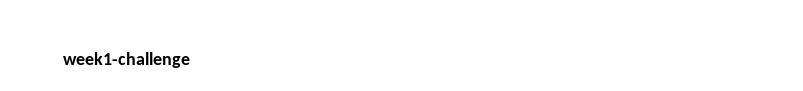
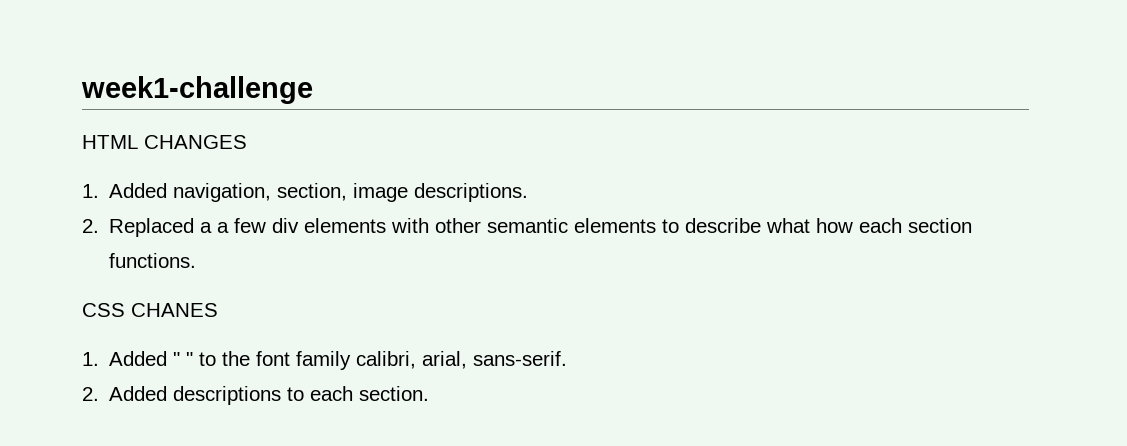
+ HTML CHANGES
+ 1. Added navigation, section, image descriptions.
+ 2. Replaced a a few div elements with other semantic elements to describe what how each section functions.
+ CSS CHANES
+ 1. Added " " to the font family calibri, arial, sans-serif.
+ 2. Added descriptions to each section.

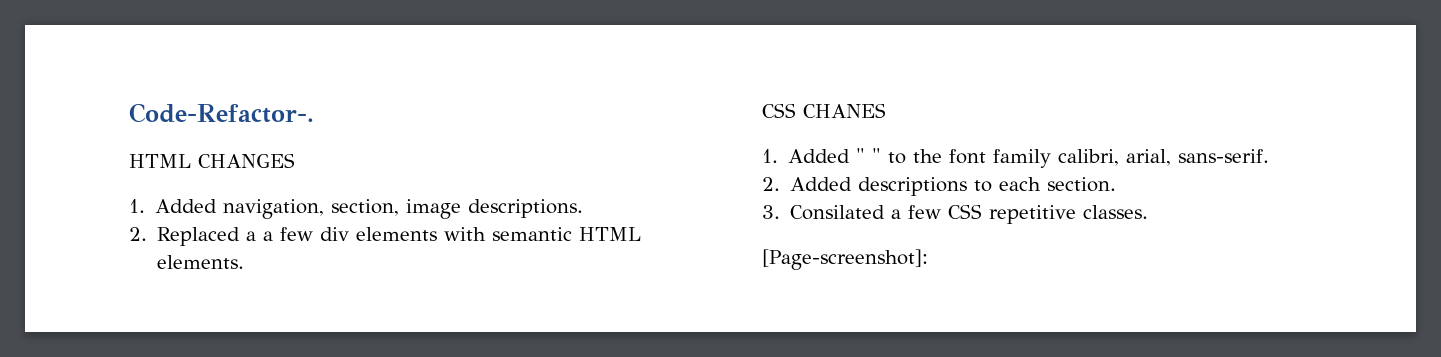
- week1-challenge
+ Code-Refactor-.
- 2. Replaced a a few div elements with other semantic elements to describe what how each section functions.
+ 2. Replaced a a few div elements with semantic HTML elements.
+ 3. Consilated a few CSS repetitive classes.
+ [Page-screenshot]:

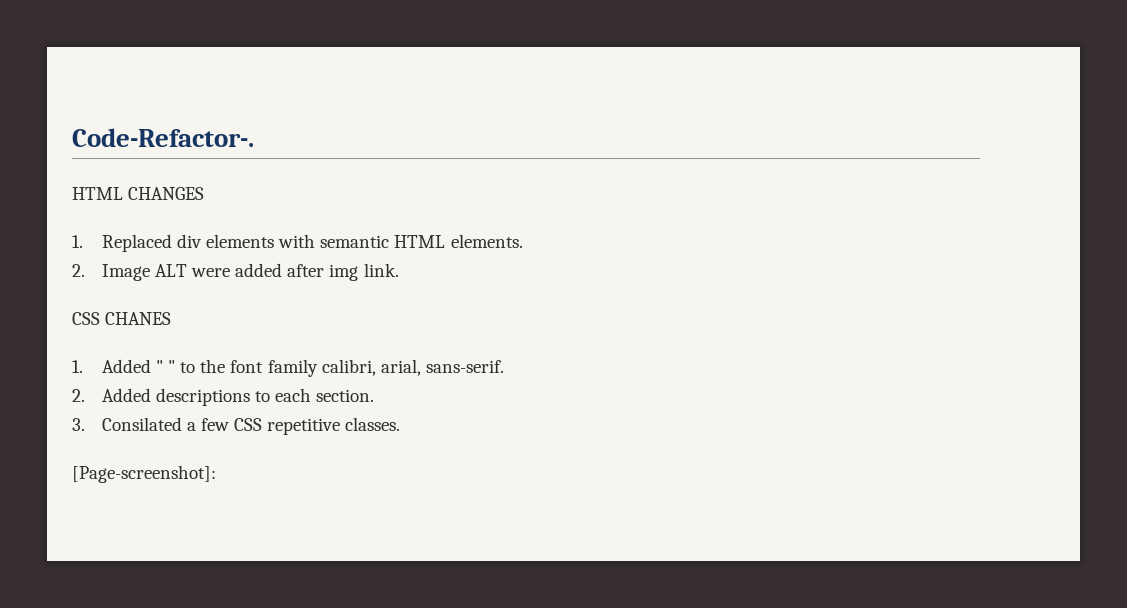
- 1. Added navigation, section, image descriptions.
- 2. Replaced a a few div elements with semantic HTML elements.
+ 1. Replaced div elements with semantic HTML elements.
+ 2. Image ALT were added after img link.

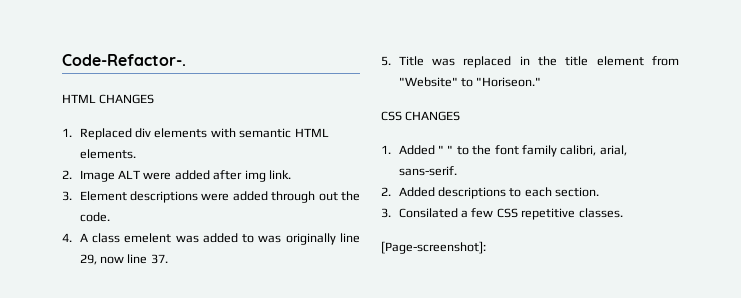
- CSS CHANES
+ 3. Element descriptions were added through out the code.
+ 4. A class emelent was added to was originally line 29, now line 37.
+ 5. Title was replaced in the title element from "Website" to "Horiseon."
+ CSS CHANGES

